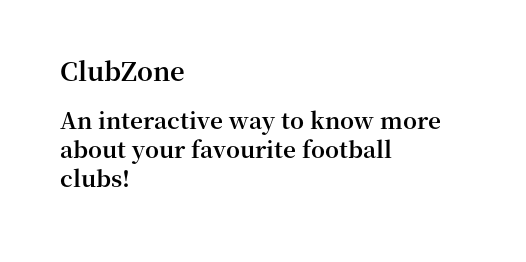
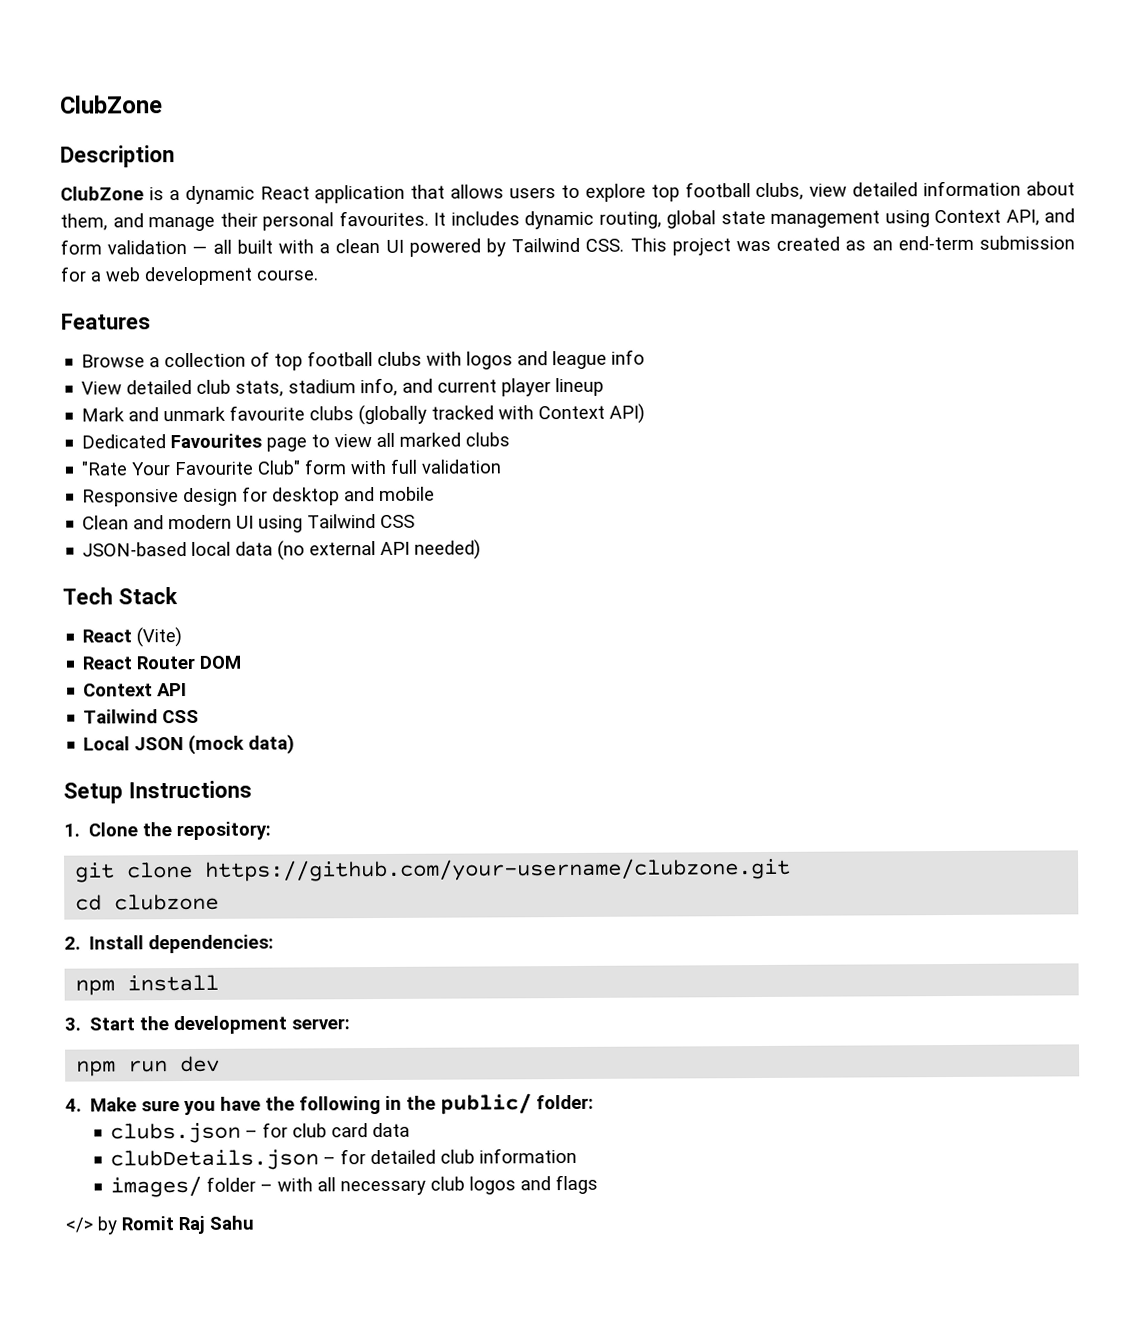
- An interactive way to know more about your favourite football clubs!
+ Description
+ ClubZone is a dynamic React application that allows users to explore top football clubs, view detailed information about them, and manage their personal favourites. It includes dynamic routing, global state management using Context API, and form validation — all built with a clean UI powered by Tailwind CSS. This project was created as an end-term submission for a web development course.
+ Features
+ Browse a collection of top football clubs with logos and league info
+ View detailed club stats, stadium info, and current player lineup
+ Mark and unmark favourite clubs (globally tracked with Context API)
+ Dedicated Favourites page to view all marked clubs
+ "Rate Your Favourite Club" form with full validation
+ Responsive design for desktop and mobile
+ Clean and modern UI using Tailwind CSS
+ JSON-based local data (no external API needed)
+ Tech Stack
+ React (Vite)
+ React Router DOM
+ Context API
+ Tailwind CSS
+ Local JSON (mock data)
+ Setup Instructions
+ 1. Clone the repository:
+ git clone https://github.com/your-username/clubzone.git
+ cd clubzone
+ 2. Install dependencies:
+ npm install
+ 3. Start the development server:
+ npm run dev
+ 4. Make sure you have the following in the public/ folder:
+ clubs.json – for club card data
+ clubDetails.json – for detailed club information
+ images/ folder – with all necessary club logos and flags
+ </> by Romit Raj Sahu

